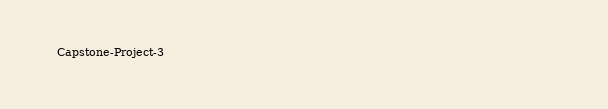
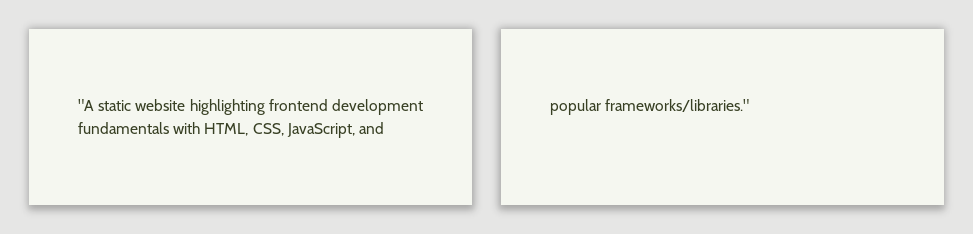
- Capstone-Project-3
+ "A static website highlighting frontend development fundamentals with HTML, CSS, JavaScript, and popular frameworks/libraries."

